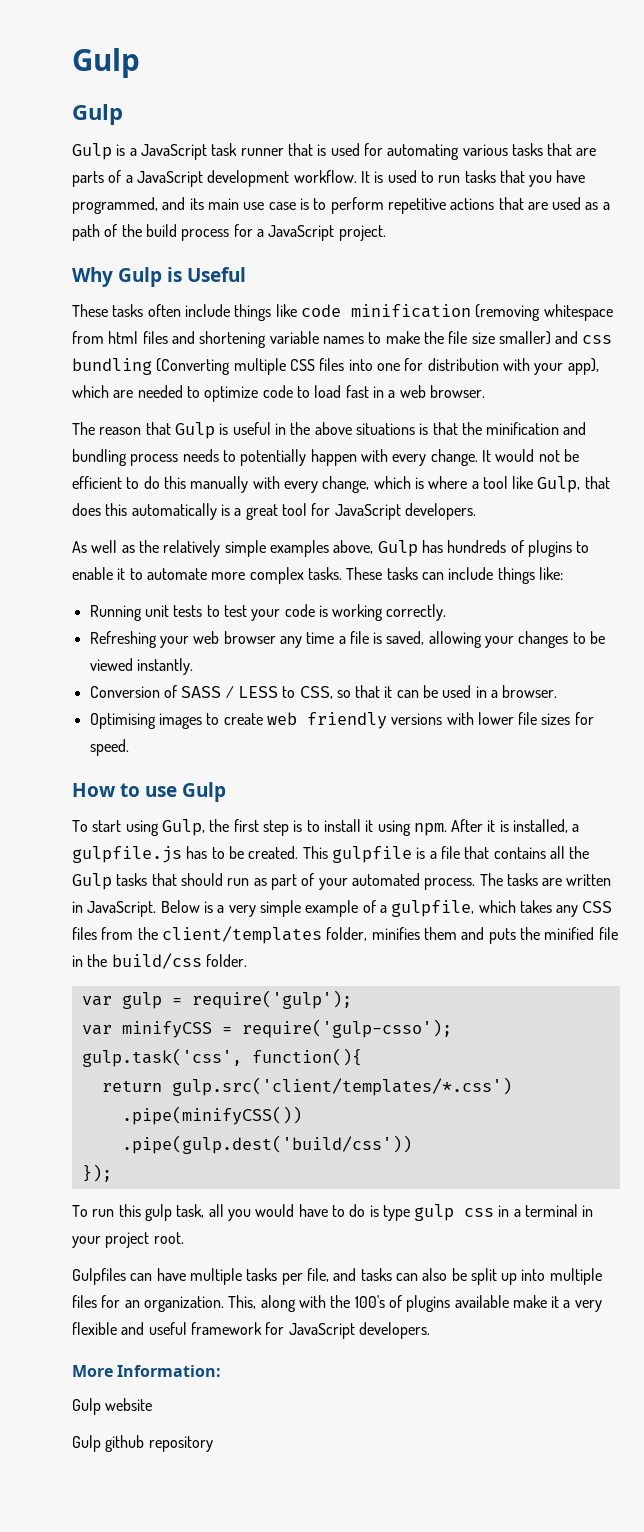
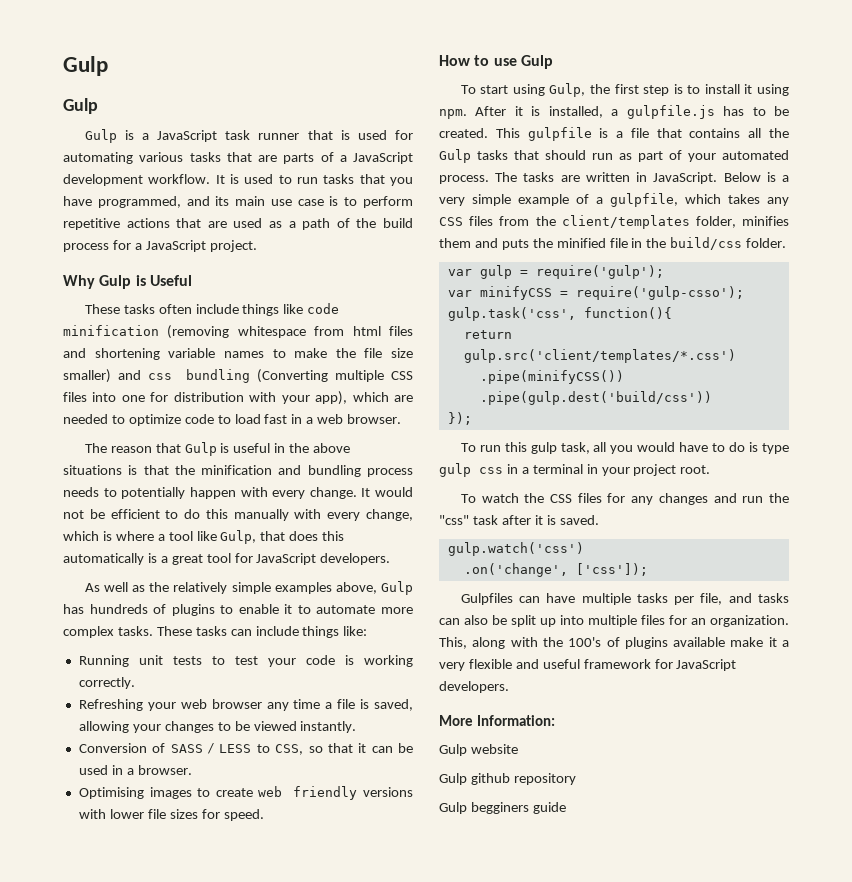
+ To watch the CSS files for any changes and run the "css" task after it is saved.
+ gulp.watch('css')
+ .on('change', ['css']);
+ Gulp begginers guide

